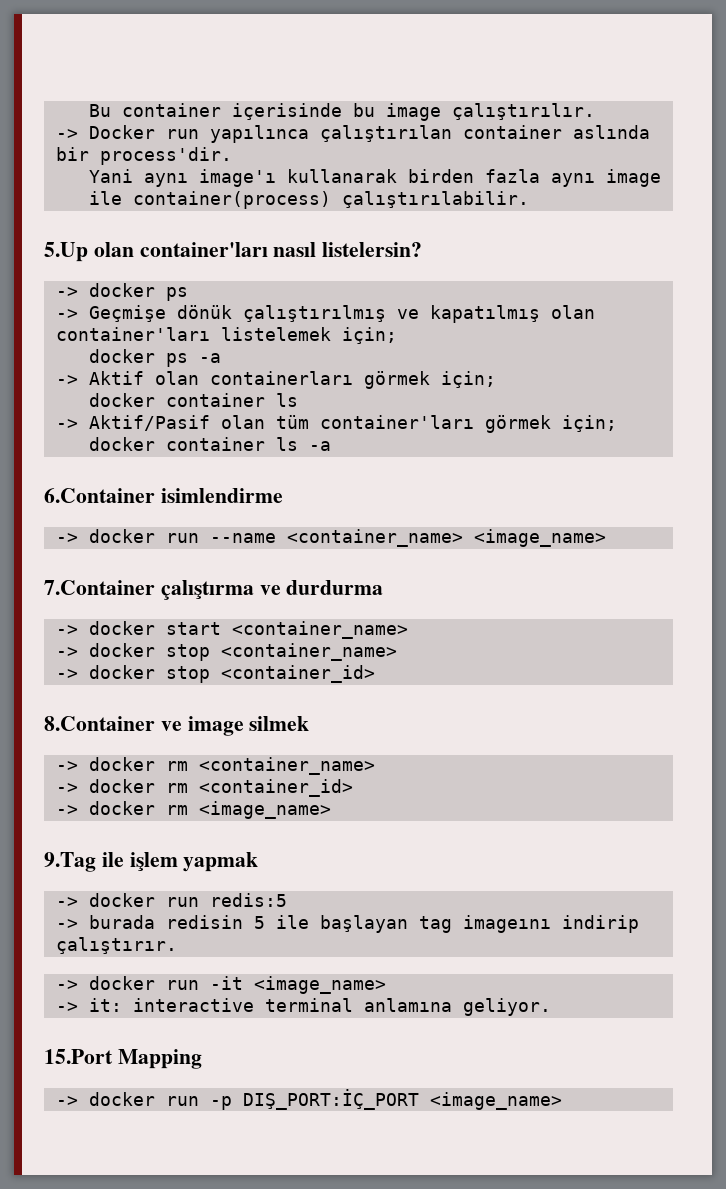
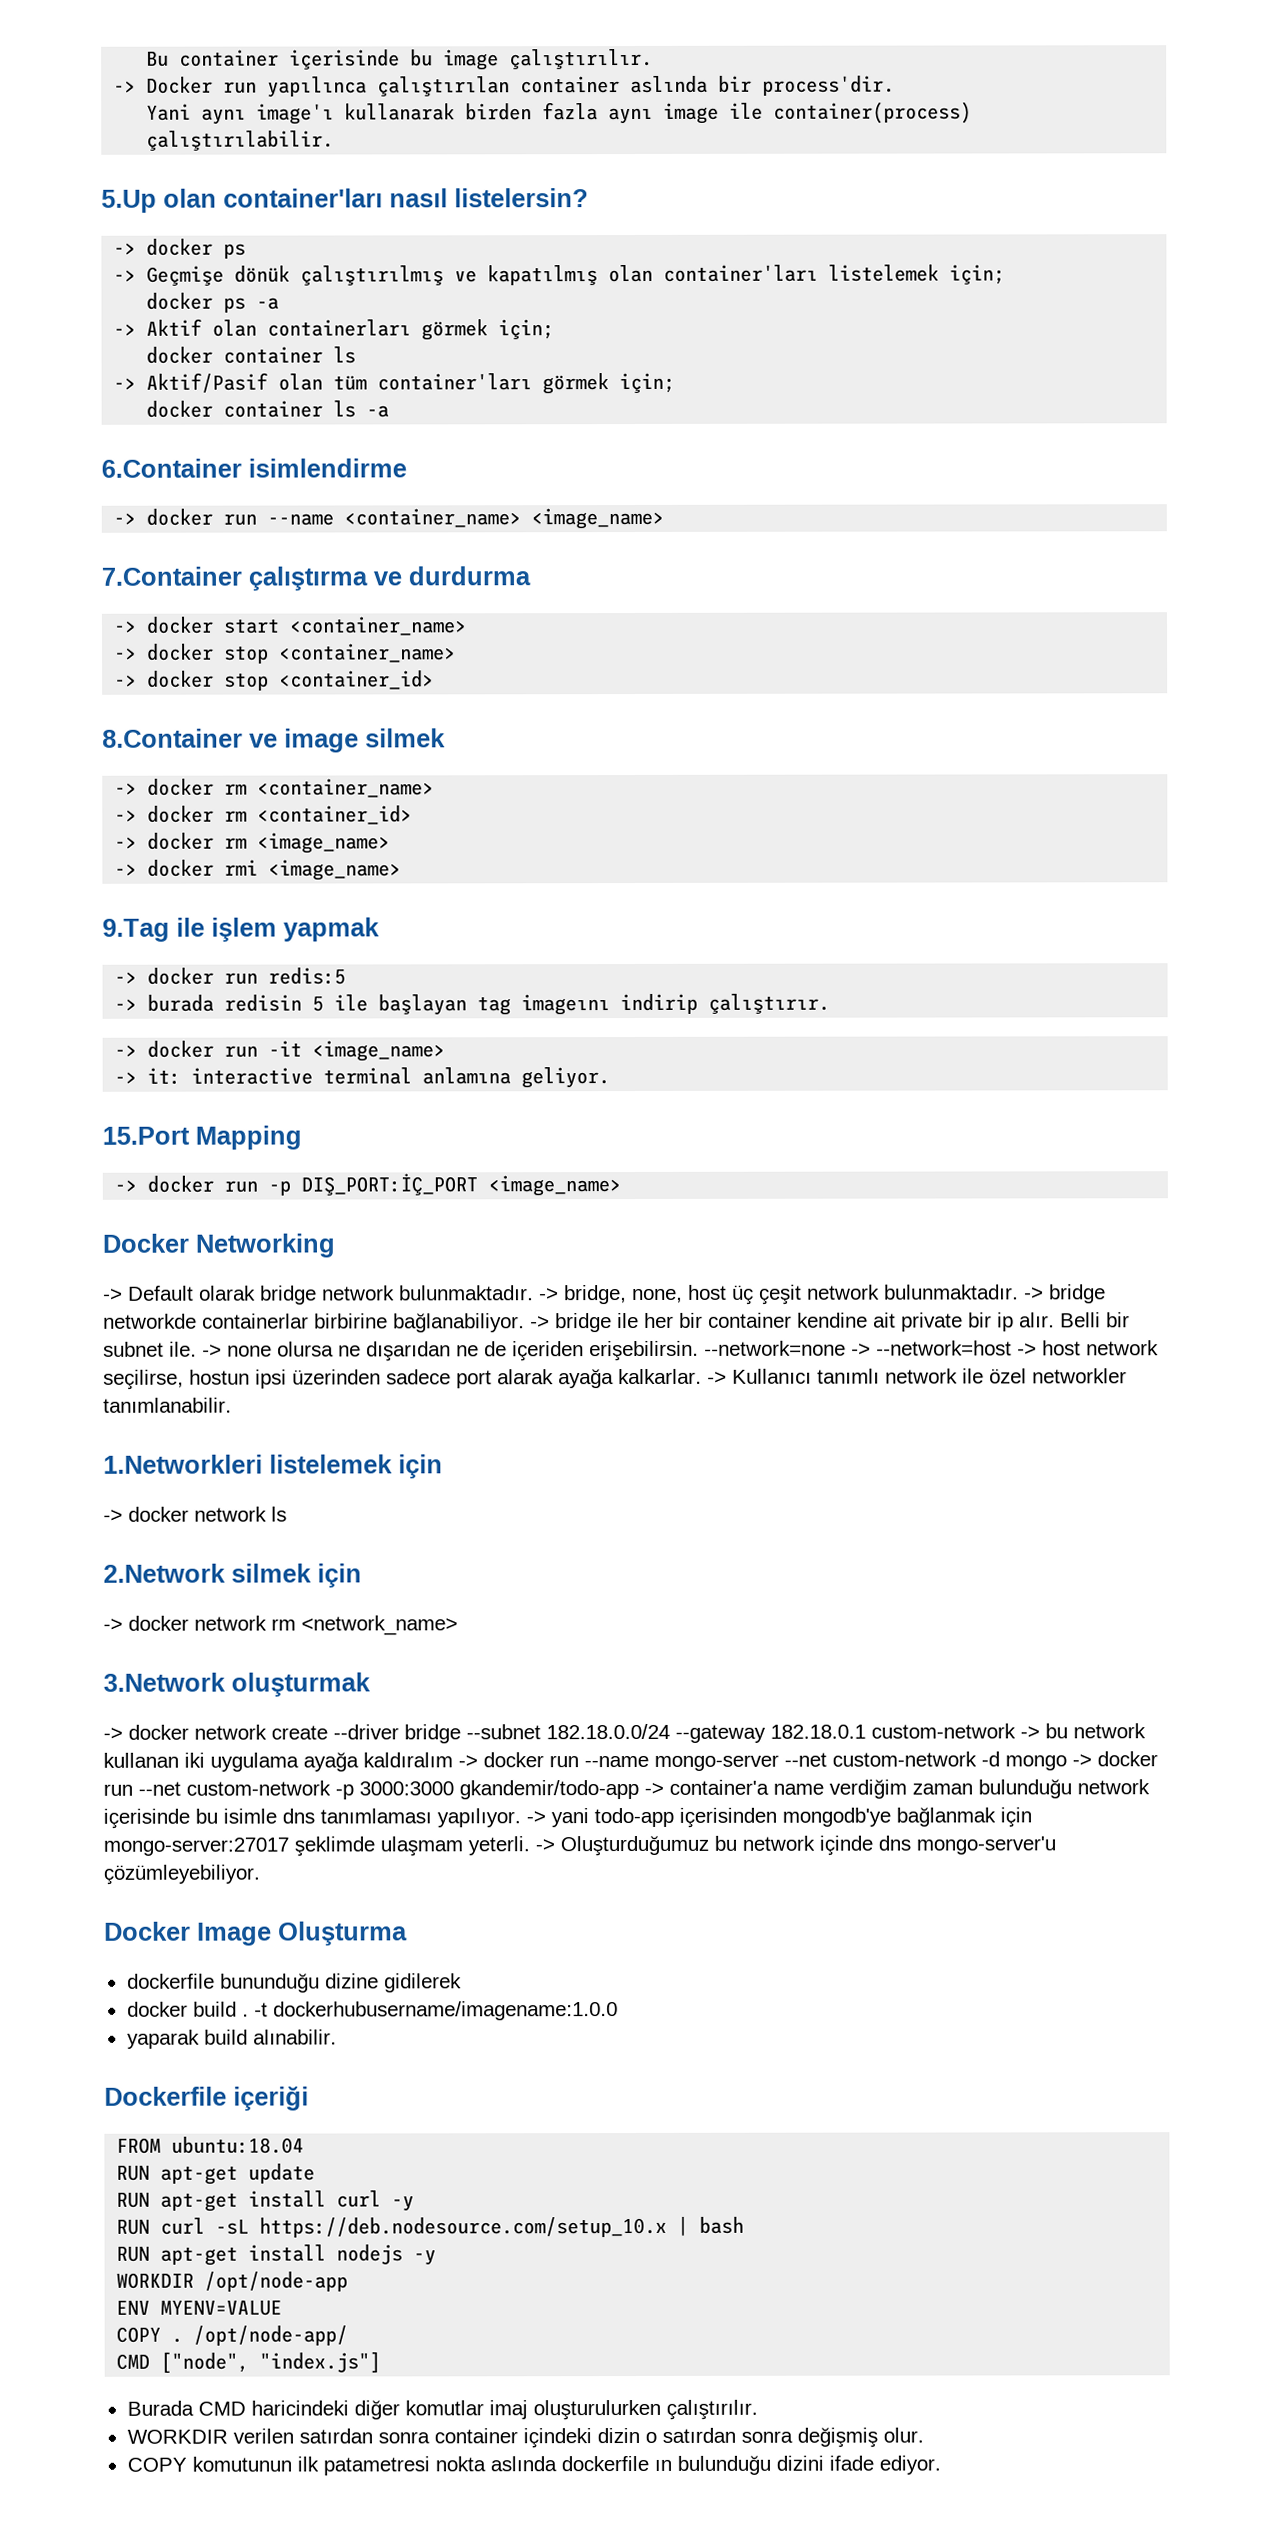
+ -> docker rmi <image_name>
+ Docker Networking
+ -> Default olarak bridge network bulunmaktadır. -> bridge, none, host üç çeşit network bulunmaktadır. -> bridge networkde containerlar birbirine bağlanabiliyor. -> bridge ile her bir container kendine ait private bir ip alır. Belli bir subnet ile. -> none olursa ne dışarıdan ne de içeriden erişebilirsin. --network=none -> --network=host -> host network seçilirse, hostun ipsi üzerinden sadece port alarak ayağa kalkarlar. -> Kullanıcı tanımlı network ile özel networkler tanımlanabilir.
+ 1.Networkleri listelemek için
+ -> docker network ls
+ 2.Network silmek için
+ -> docker network rm <network_name>
+ 3.Network oluşturmak
+ -> docker network create --driver bridge --subnet 182.18.0.0/24 --gateway 182.18.0.1 custom-network -> bu network kullanan iki uygulama ayağa kaldıralım -> docker run --name mongo-server --net custom-network -d mongo -> docker run --net custom-network -p 3000:3000 gkandemir/todo-app -> container'a name verdiğim zaman bulunduğu network içerisinde bu isimle dns tanımlaması yapılıyor. -> yani todo-app içerisinden mongodb'ye bağlanmak için mongo-server:27017 şeklimde ulaşmam yeterli. -> Oluşturduğumuz bu network içinde dns mongo-server'u çözümleyebiliyor.
+ Docker Image Oluşturma
+ dockerfile bununduğu dizine gidilerek
+ docker build . -t dockerhubusername/imagename:1.0.0
+ yaparak build alınabilir.
+ Dockerfile içeriği
+ FROM ubuntu:18.04
+ RUN apt-get update
+ RUN apt-get install curl -y
+ RUN curl -sL https://deb.nodesource.com/setup_10.x | bash
+ RUN apt-get install nodejs -y
+ WORKDIR /opt/node-app
+ ENV MYENV=VALUE
+ COPY . /opt/node-app/
+ CMD ["node", "index.js"]
+ Burada CMD haricindeki diğer komutlar imaj oluşturulurken çalıştırılır.
+ WORKDIR verilen satırdan sonra container içindeki dizin o satırdan sonra değişmiş olur.
+ COPY komutunun ilk patametresi nokta aslında dockerfile ın bulunduğu dizini ifade ediyor.

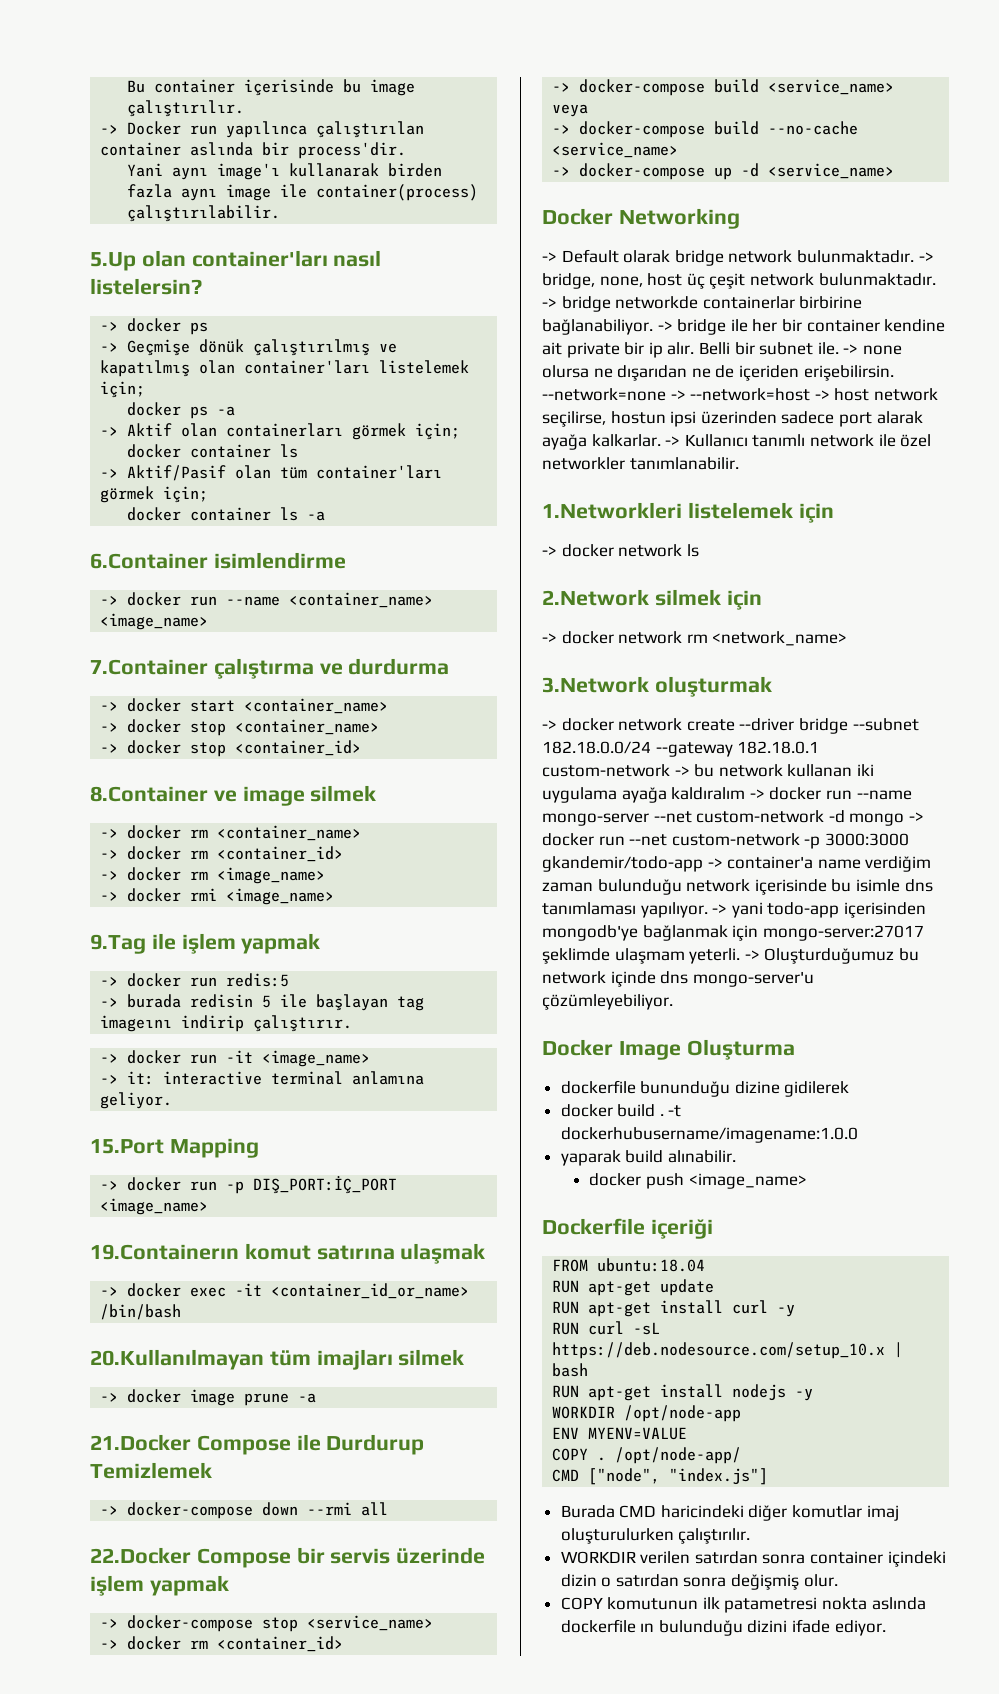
+ 19.Containerın komut satırına ulaşmak
+ -> docker exec -it <container_id_or_name> /bin/bash
+ 20.Kullanılmayan tüm imajları silmek
+ -> docker image prune -a
+ 21.Docker Compose ile Durdurup Temizlemek
+ -> docker-compose down --rmi all
+ 22.Docker Compose bir servis üzerinde işlem yapmak
+ -> docker-compose stop <service_name>
+ -> docker rm <container_id>
+ -> docker-compose build <service_name> veya
+ -> docker-compose build --no-cache <service_name>
+ -> docker-compose up -d <service_name>
+ docker push <image_name>

